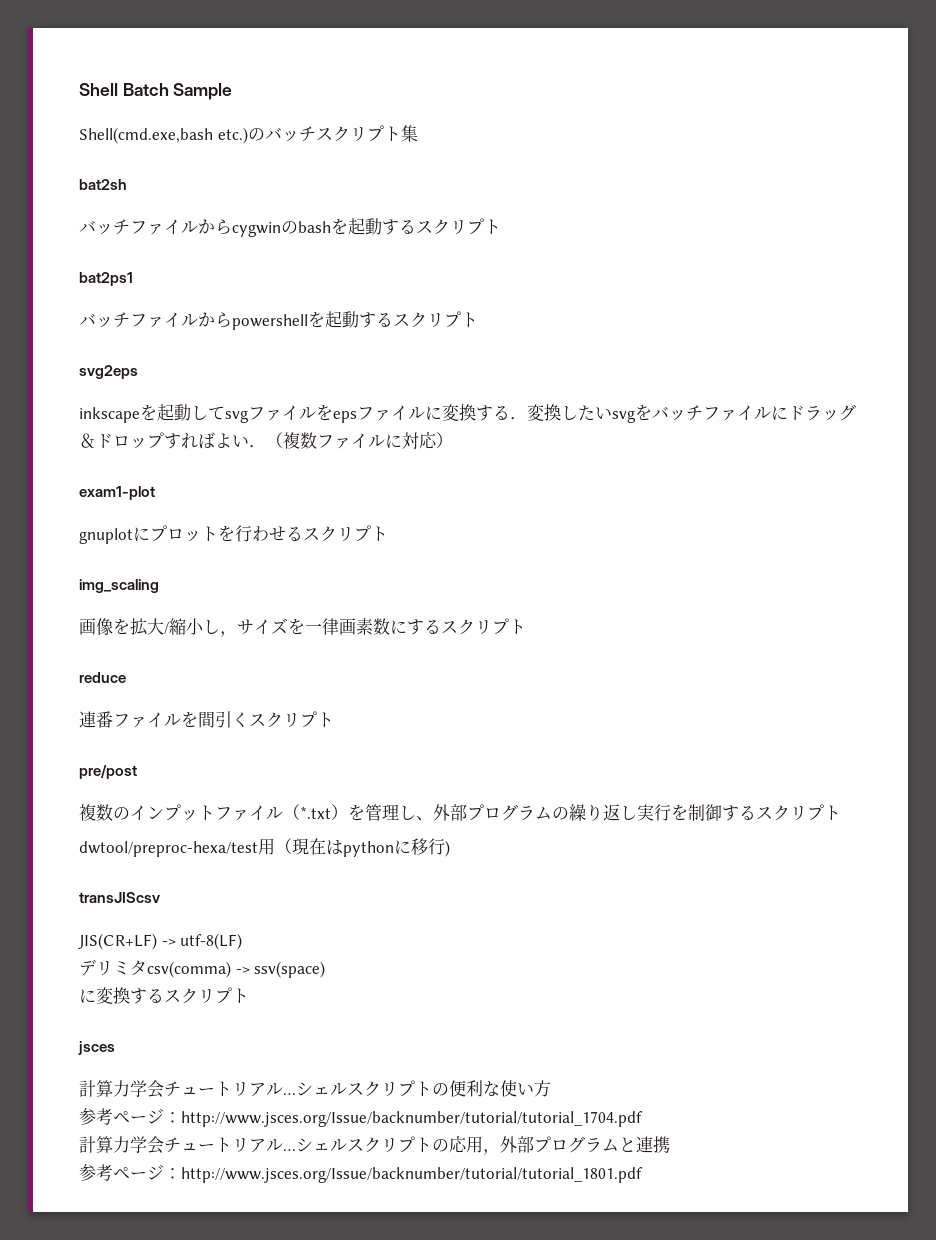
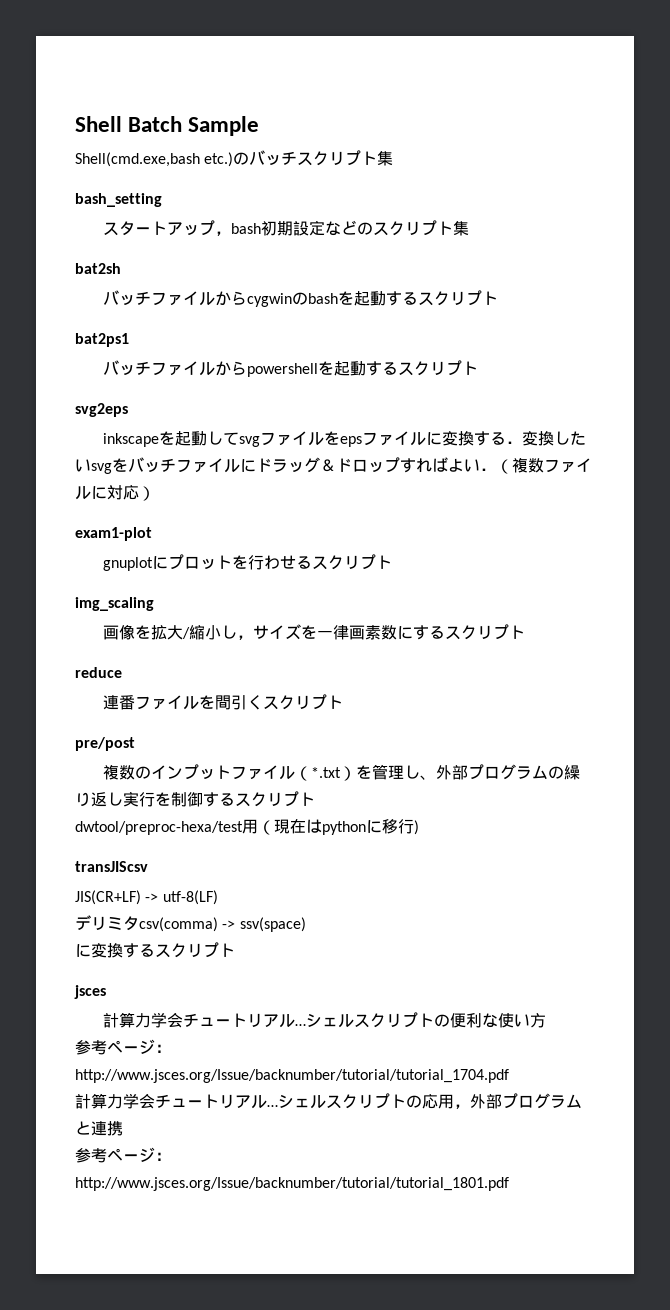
+ bash_setting
+ スタートアップ，bash初期設定などのスクリプト集

